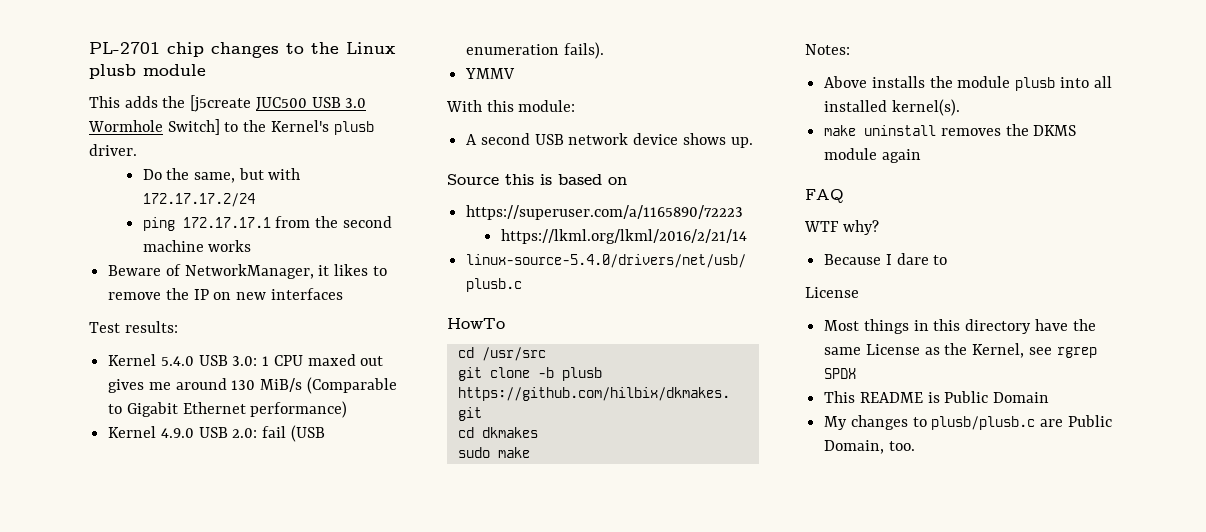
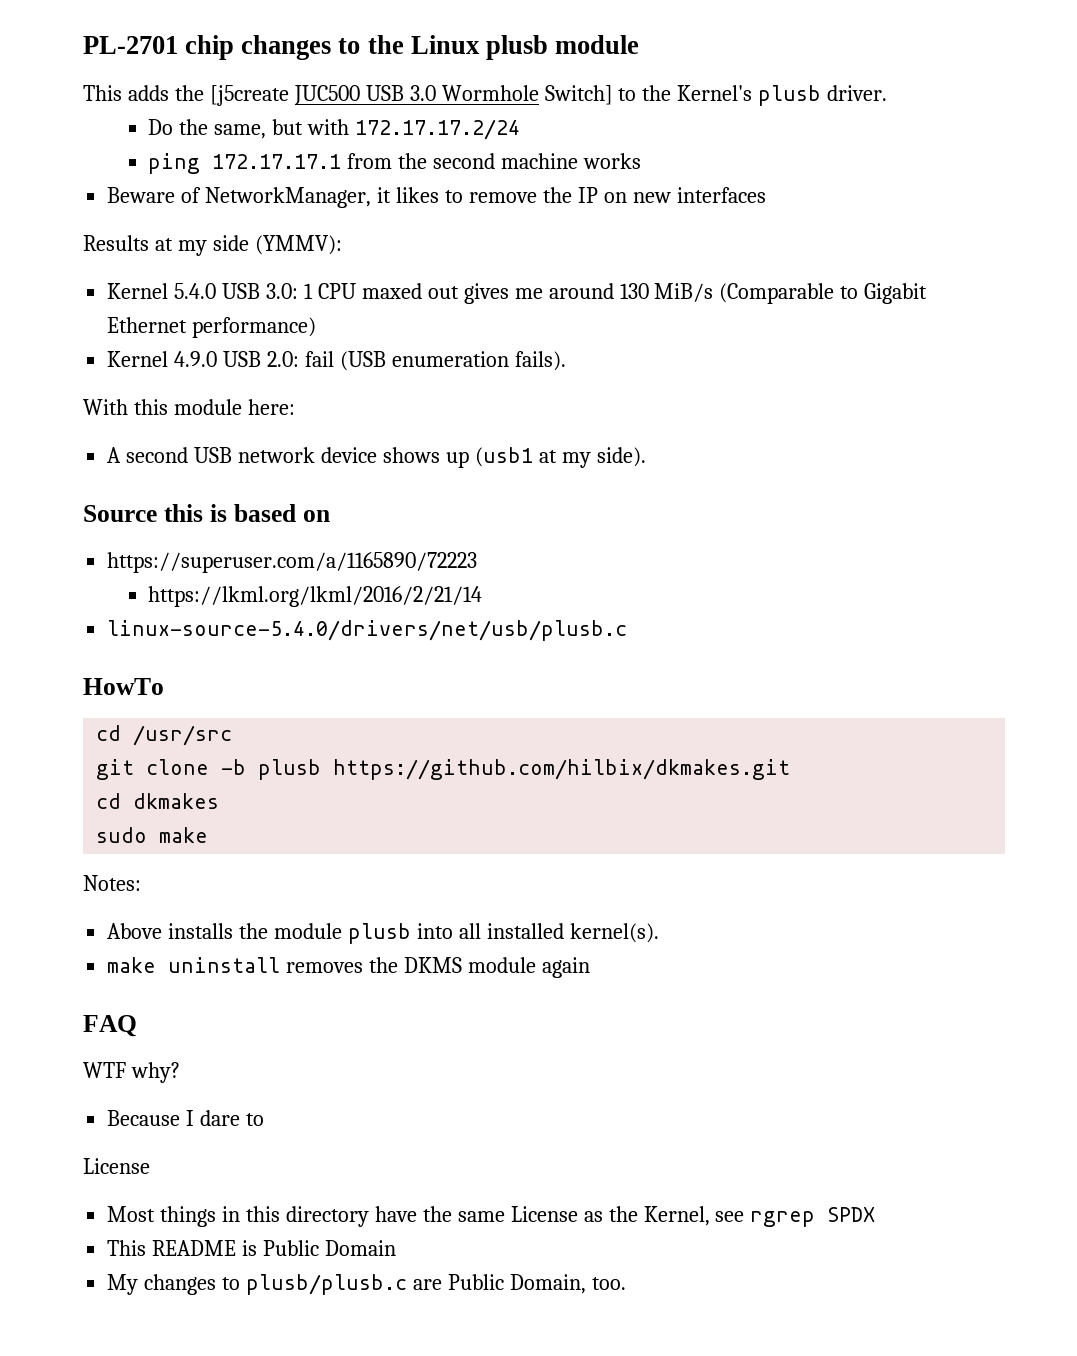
- Test results:
+ Results at my side (YMMV):
- YMMV
- With this module:
+ With this module here:
- A second USB network device shows up.
+ A second USB network device shows up (usb1 at my side).

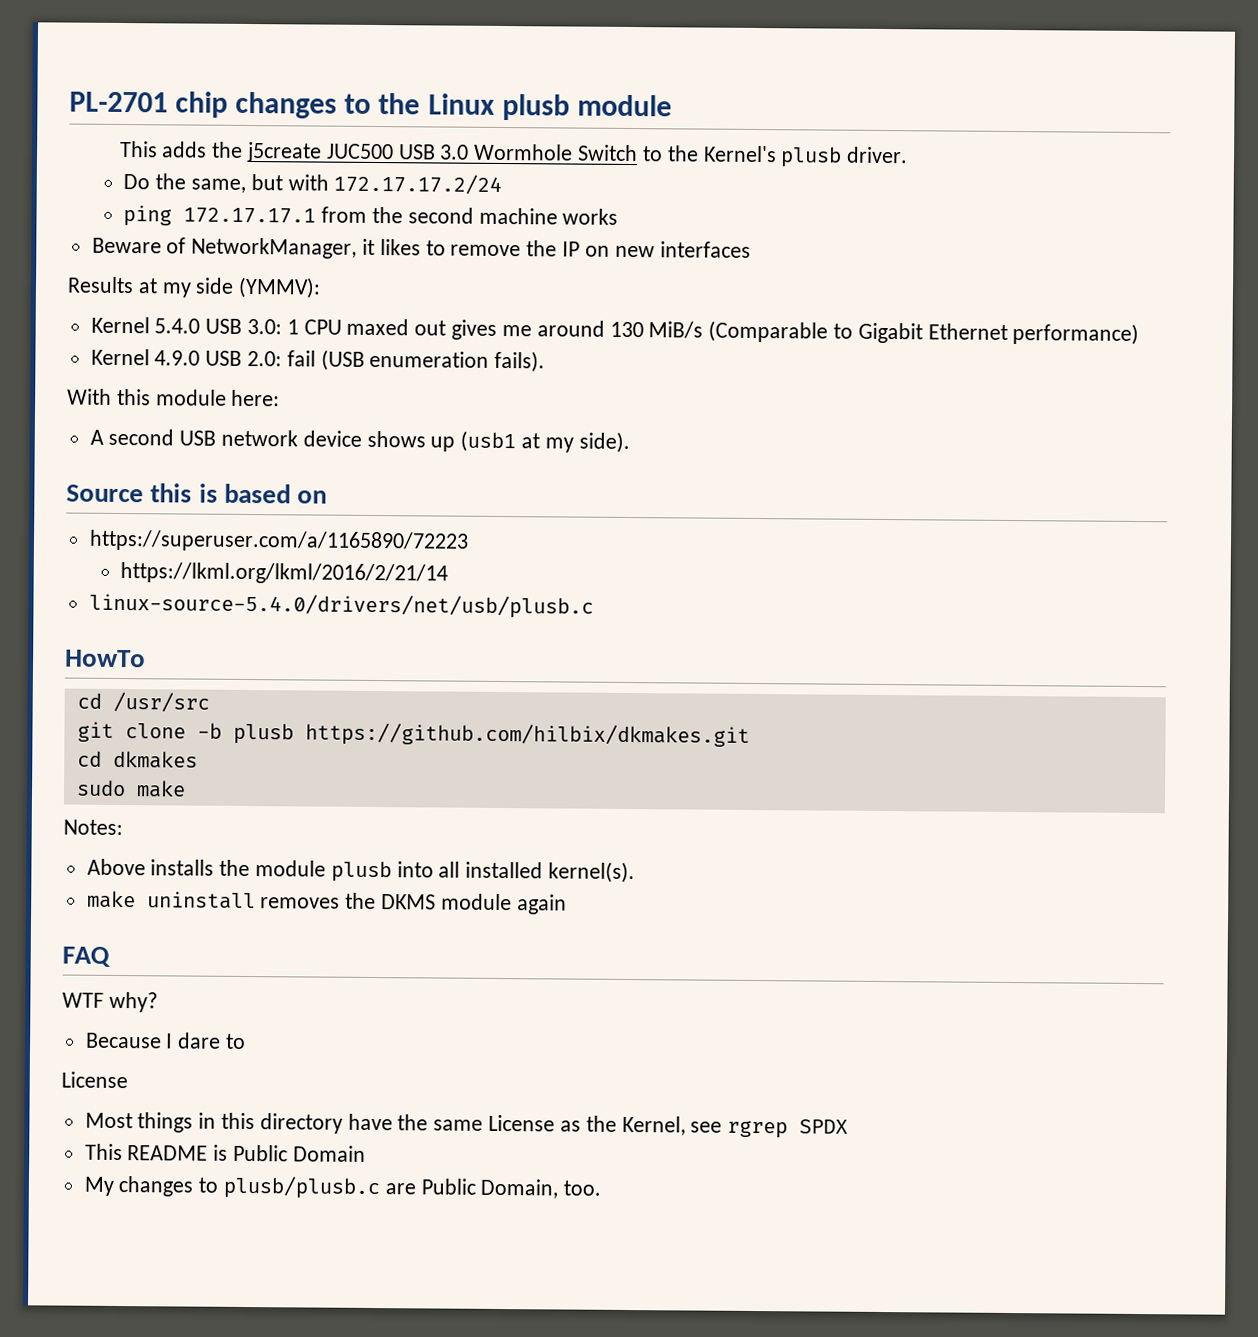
- This adds the [j5create JUC500 USB 3.0 Wormhole Switch] to the Kernel's plusb driver.
+ This adds the j5create JUC500 USB 3.0 Wormhole Switch to the Kernel's plusb driver.

